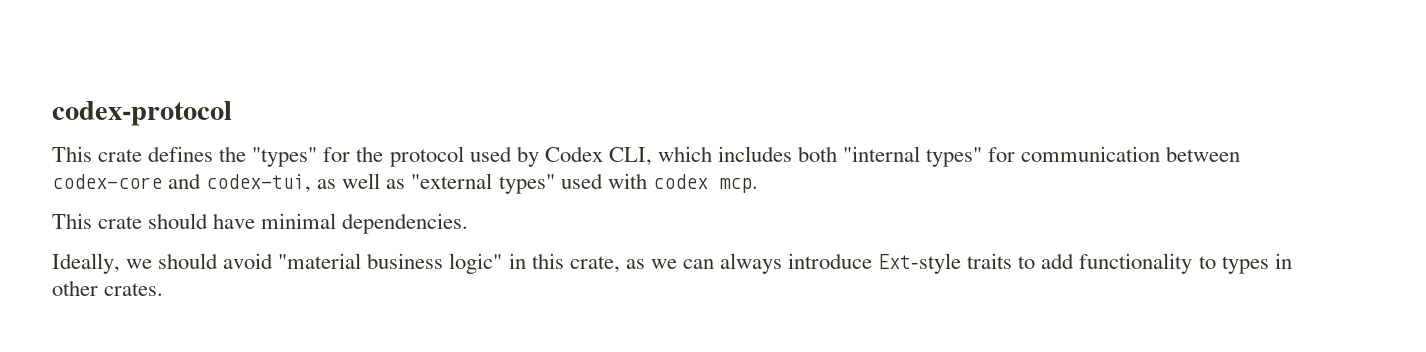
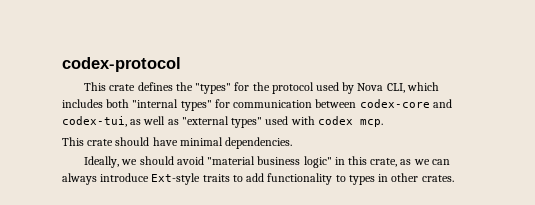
- This crate defines the "types" for the protocol used by Codex CLI, which includes both "internal types" for communication between codex-core and codex-tui, as well as "external types" used with codex mcp.
+ This crate defines the "types" for the protocol used by Nova CLI, which includes both "internal types" for communication between codex-core and codex-tui, as well as "external types" used with codex mcp.

